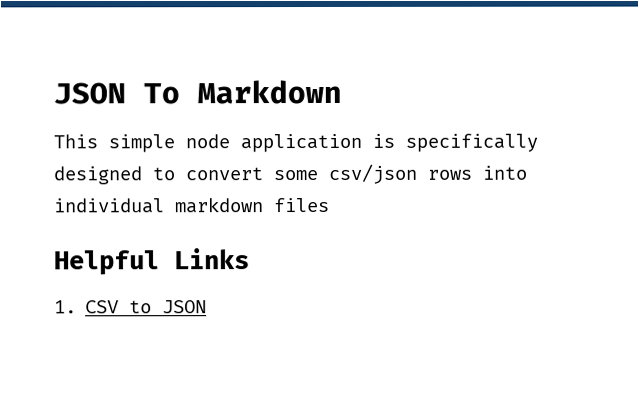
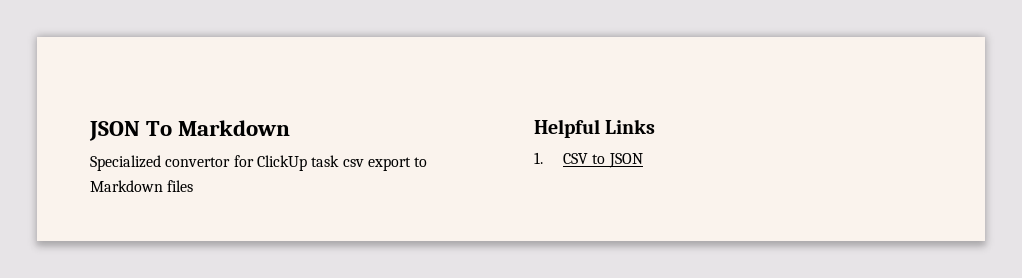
- This simple node application is specifically designed to convert some csv/json rows into individual markdown files
+ Specialized convertor for ClickUp task csv export to Markdown files

